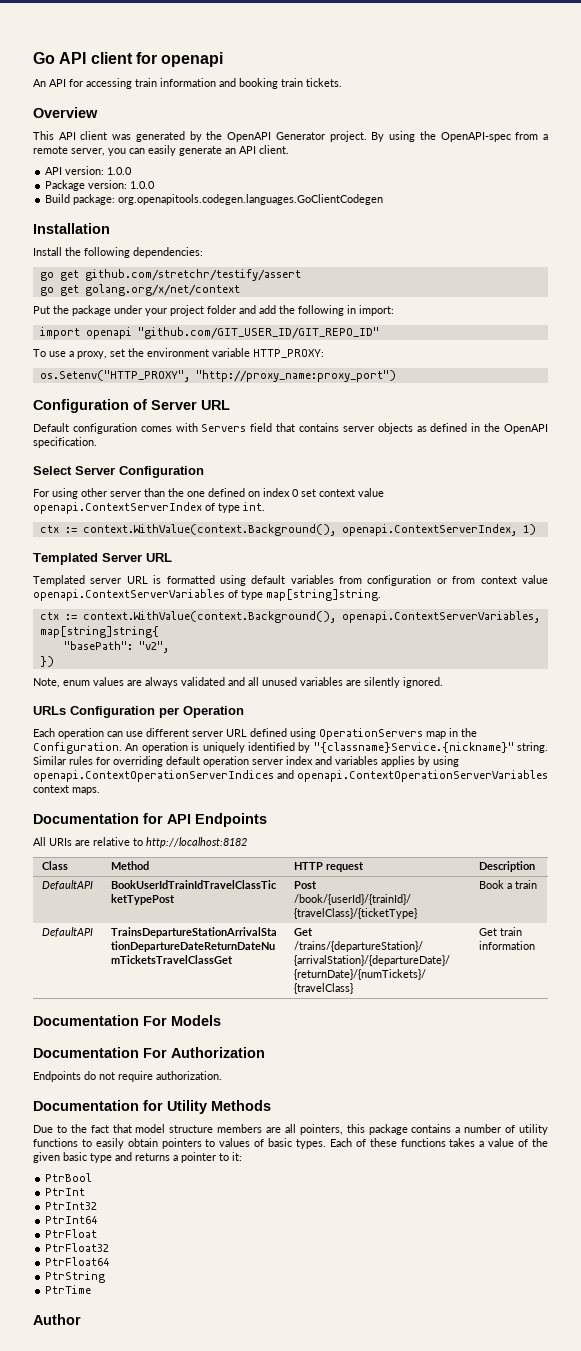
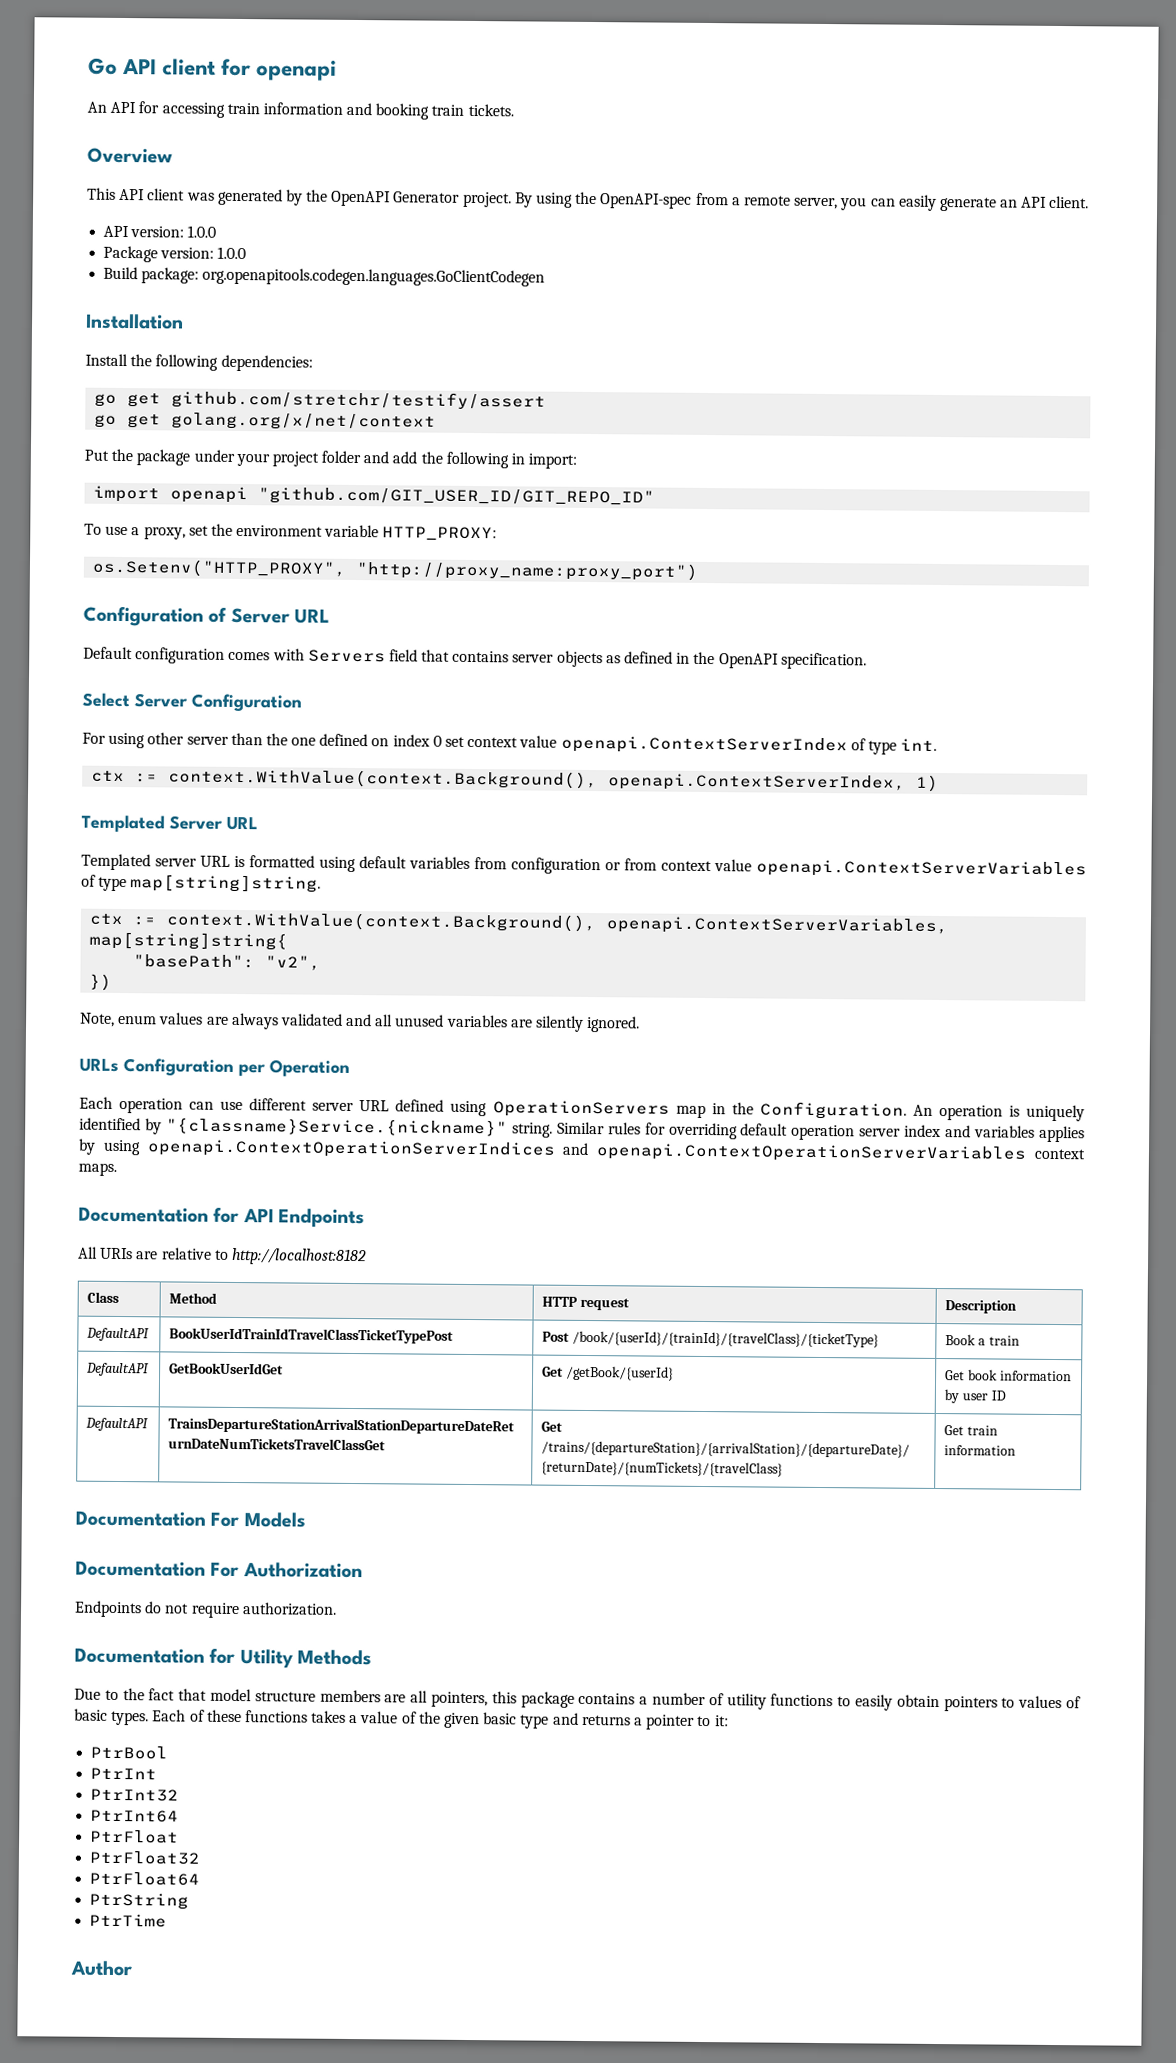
+ DefaultAPI | GetBookUserIdGet | Get /getBook/{userId} | Get book information by user ID

